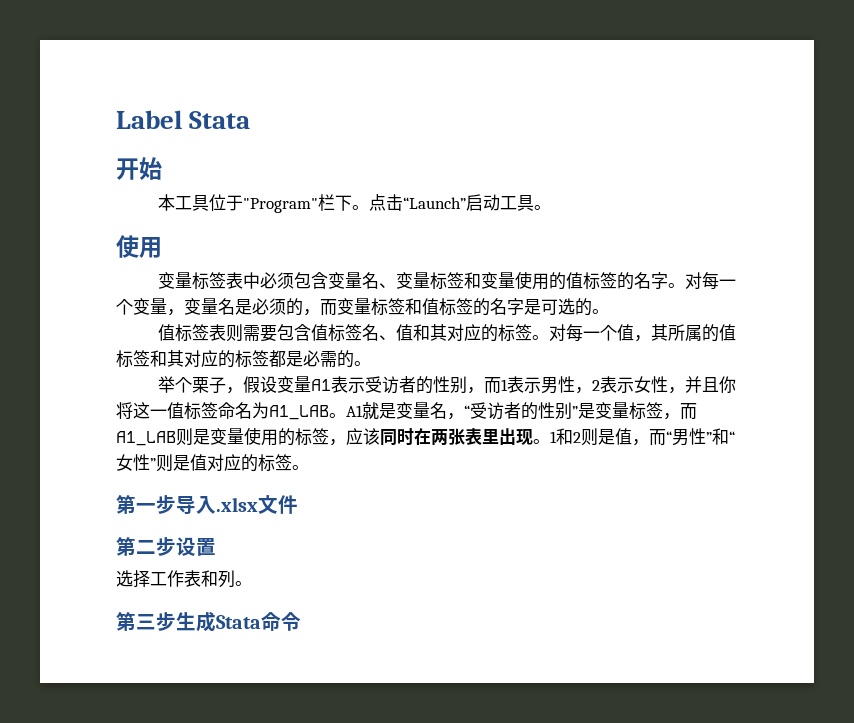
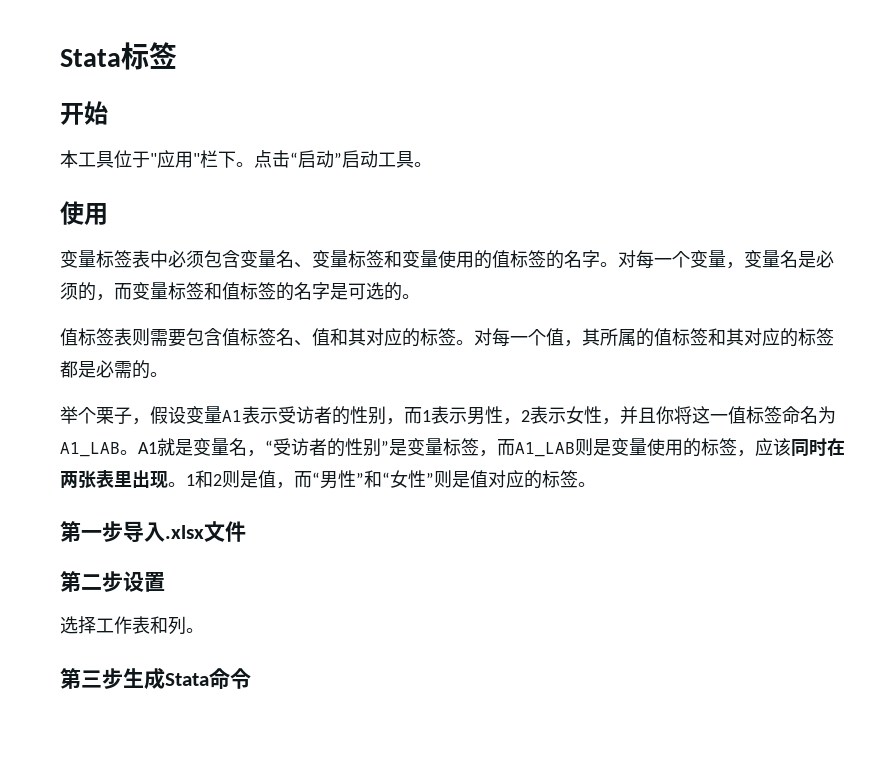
- Label Stata
+ Stata标签
- 本工具位于"Program"栏下。点击“Launch”启动工具。
+ 本工具位于"应用"栏下。点击“启动”启动工具。

